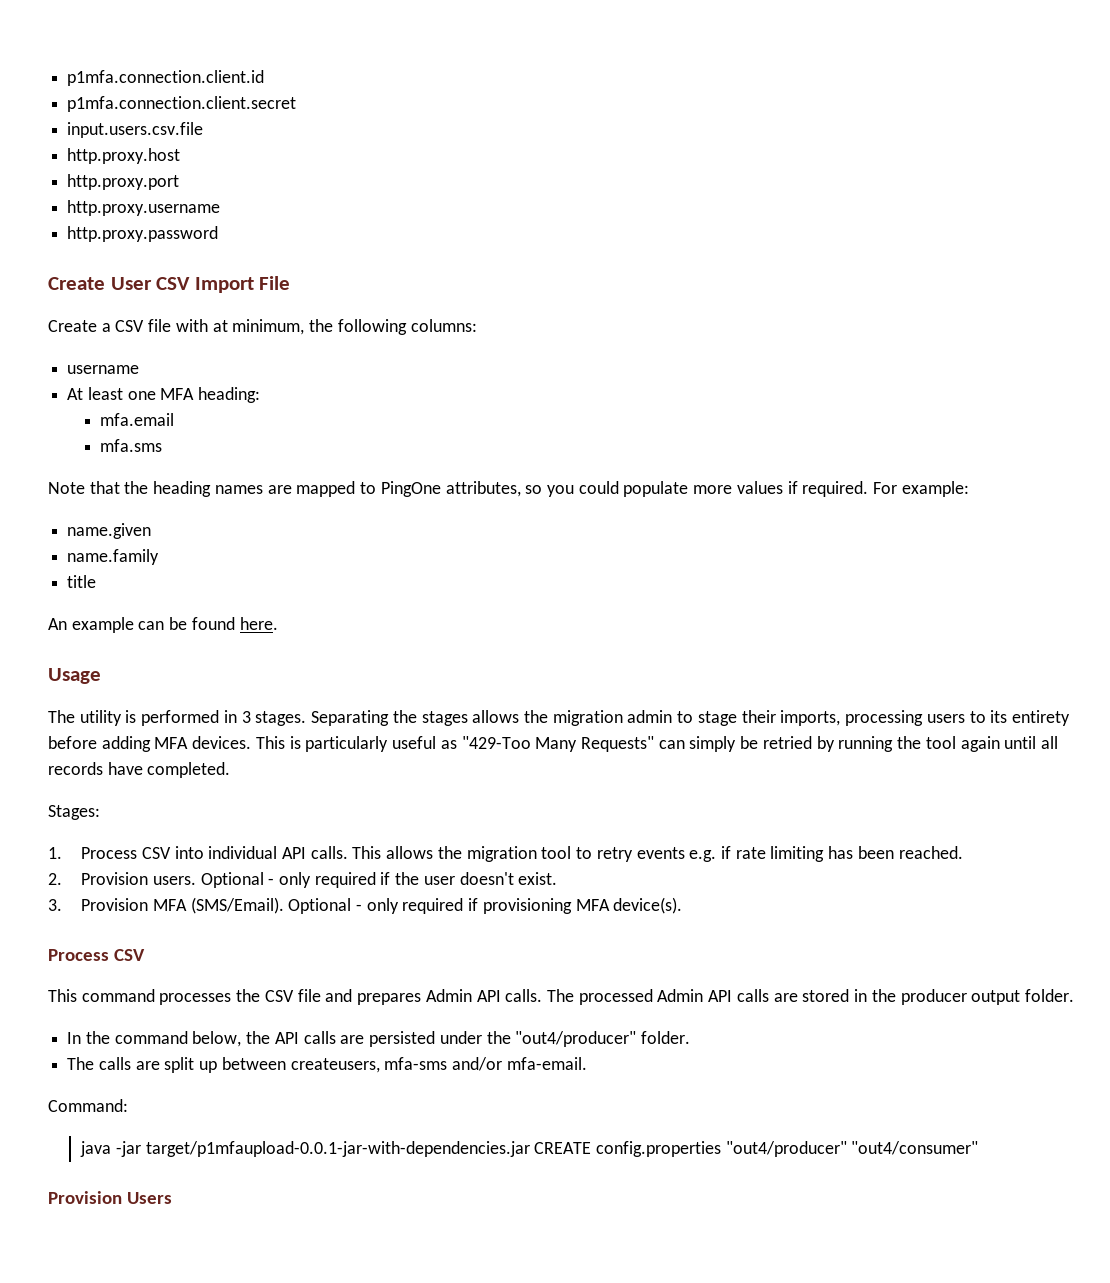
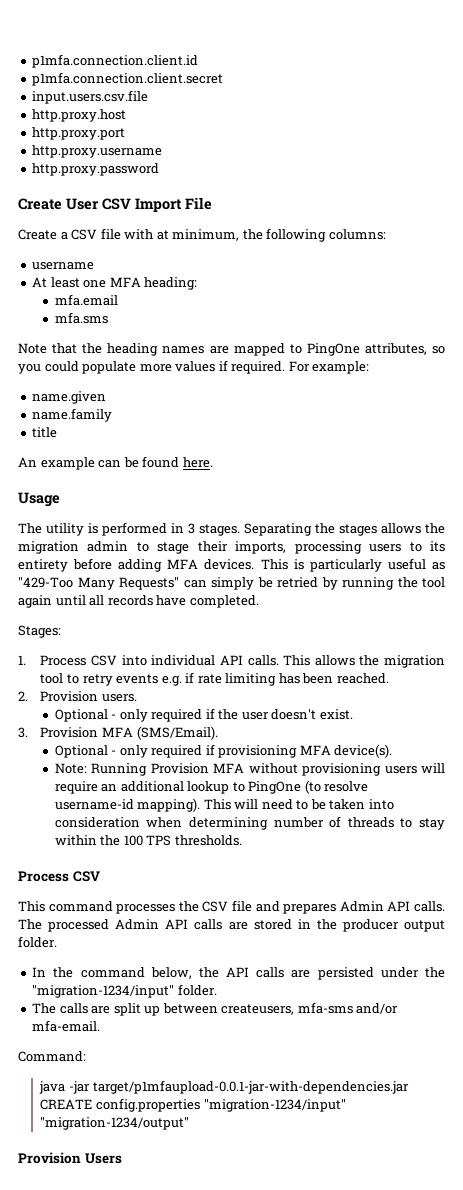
- 2. Provision users. Optional - only required if the user doesn't exist.
+ 2. Provision users.
+ Optional - only required if the user doesn't exist.
- 3. Provision MFA (SMS/Email). Optional - only required if provisioning MFA device(s).
+ 3. Provision MFA (SMS/Email).
+ Optional - only required if provisioning MFA device(s).
+ Note: Running Provision MFA without provisioning users will require an additional lookup to PingOne (to resolve username-id mapping). This will need to be taken into consideration when determining number of threads to stay within the 100 TPS thresholds.
- In the command below, the API calls are persisted under the "out4/producer" folder.
+ In the command below, the API calls are persisted under the "migration-1234/input" folder.
- java -jar target/p1mfaupload-0.0.1-jar-with-dependencies.jar CREATE config.properties "out4/producer" "out4/consumer"
+ java -jar target/p1mfaupload-0.0.1-jar-with-dependencies.jar CREATE config.properties "migration-1234/input" "migration-1234/output"

